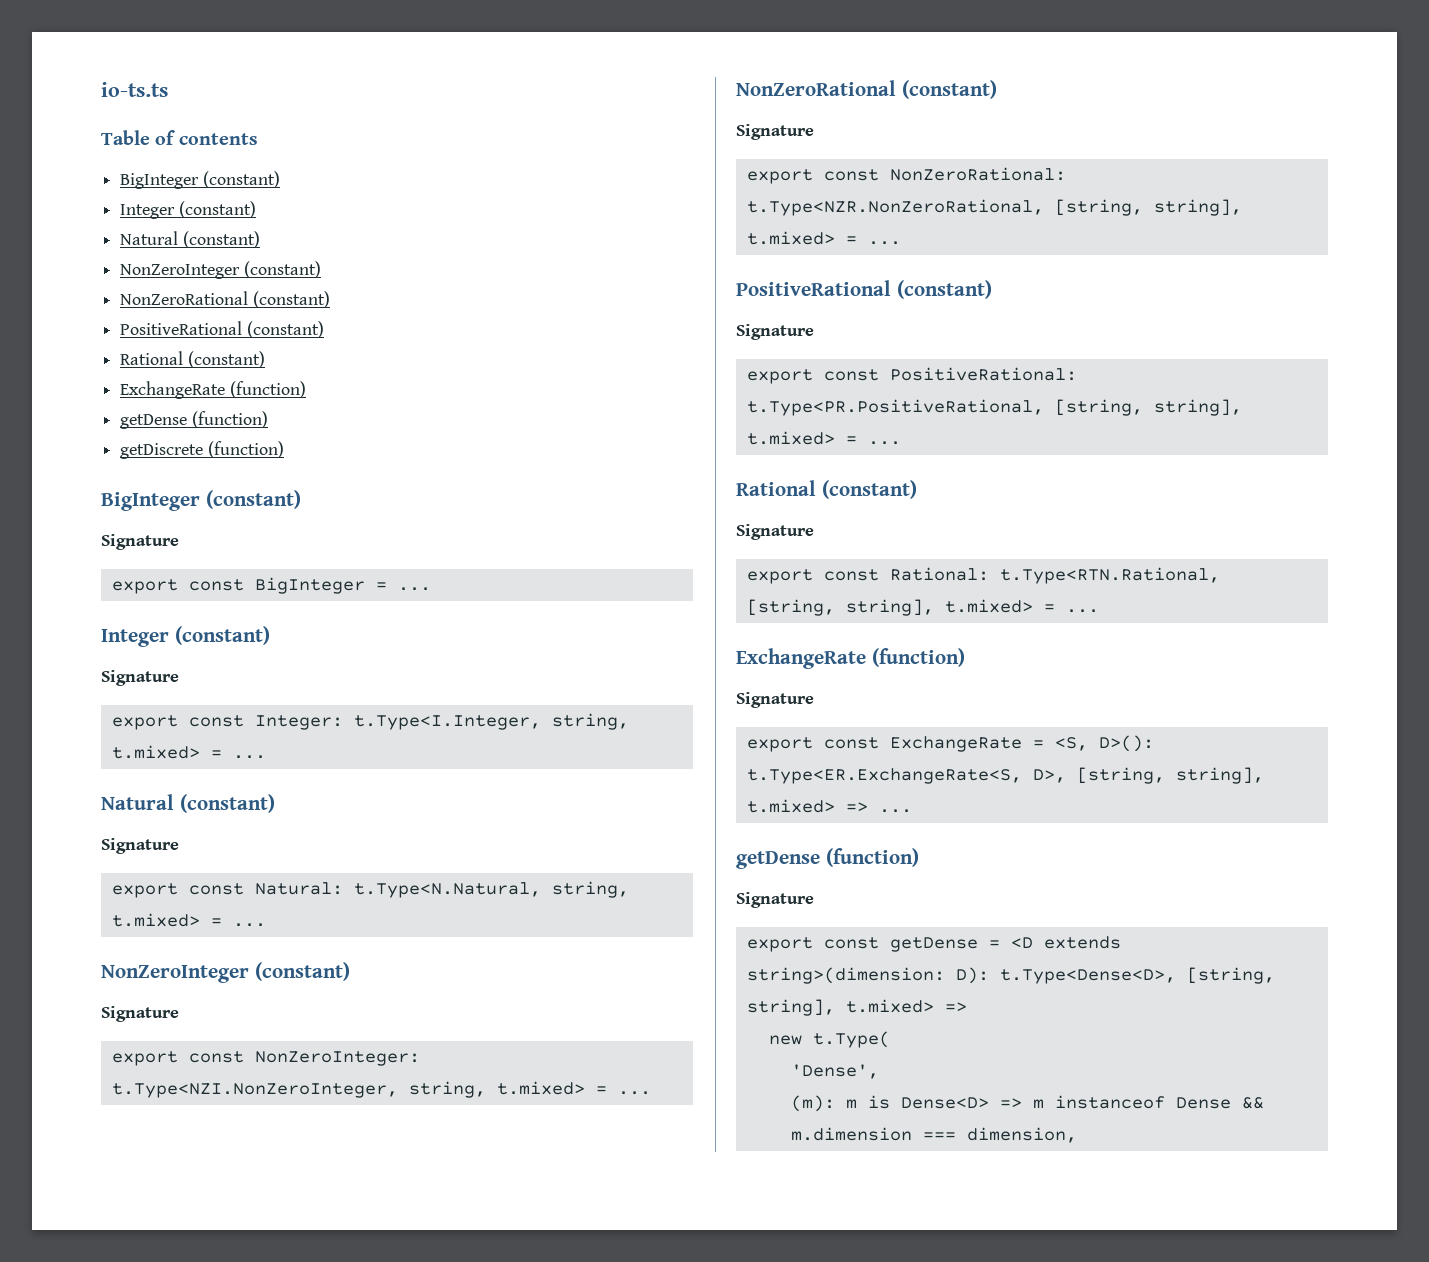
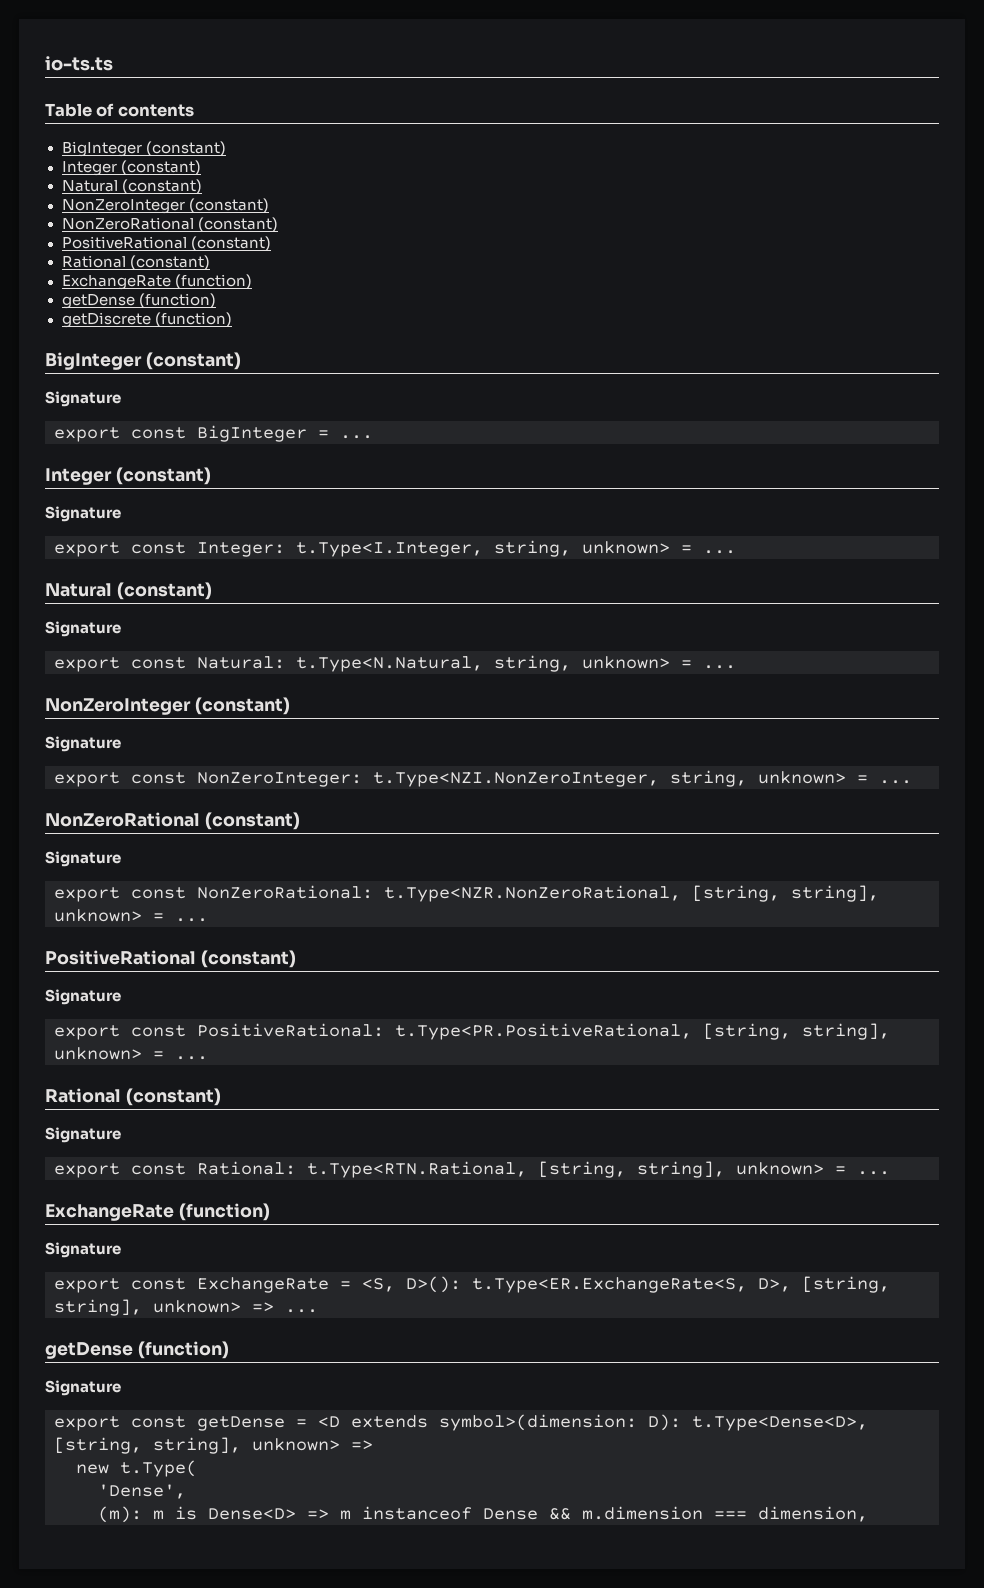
- export const Integer: t.Type<I.Integer, string, t.mixed> = ...
+ export const Integer: t.Type<I.Integer, string, unknown> = ...
- export const Natural: t.Type<N.Natural, string, t.mixed> = ...
+ export const Natural: t.Type<N.Natural, string, unknown> = ...
- export const NonZeroInteger: t.Type<NZI.NonZeroInteger, string, t.mixed> = ...
+ export const NonZeroInteger: t.Type<NZI.NonZeroInteger, string, unknown> = ...
- export const NonZeroRational: t.Type<NZR.NonZeroRational, [string, string], t.mixed> = ...
+ export const NonZeroRational: t.Type<NZR.NonZeroRational, [string, string], unknown> = ...
- export const PositiveRational: t.Type<PR.PositiveRational, [string, string], t.mixed> = ...
+ export const PositiveRational: t.Type<PR.PositiveRational, [string, string], unknown> = ...
- export const Rational: t.Type<RTN.Rational, [string, string], t.mixed> = ...
+ export const Rational: t.Type<RTN.Rational, [string, string], unknown> = ...
- export const ExchangeRate = <S, D>(): t.Type<ER.ExchangeRate<S, D>, [string, string], t.mixed> => ...
+ export const ExchangeRate = <S, D>(): t.Type<ER.ExchangeRate<S, D>, [string, string], unknown> => ...
- export const getDense = <D extends string>(dimension: D): t.Type<Dense<D>, [string, string], t.mixed> =>
+ export const getDense = <D extends symbol>(dimension: D): t.Type<Dense<D>, [string, string], unknown> =>

